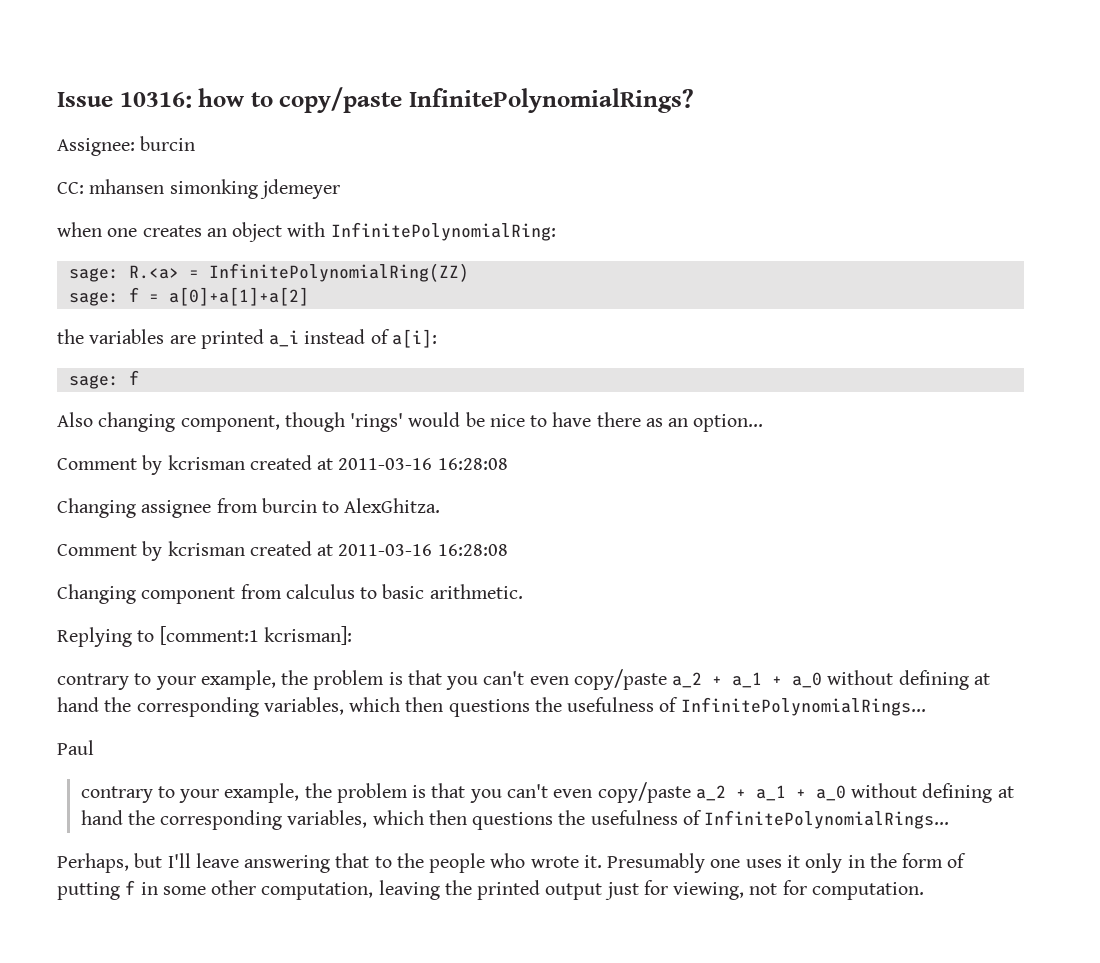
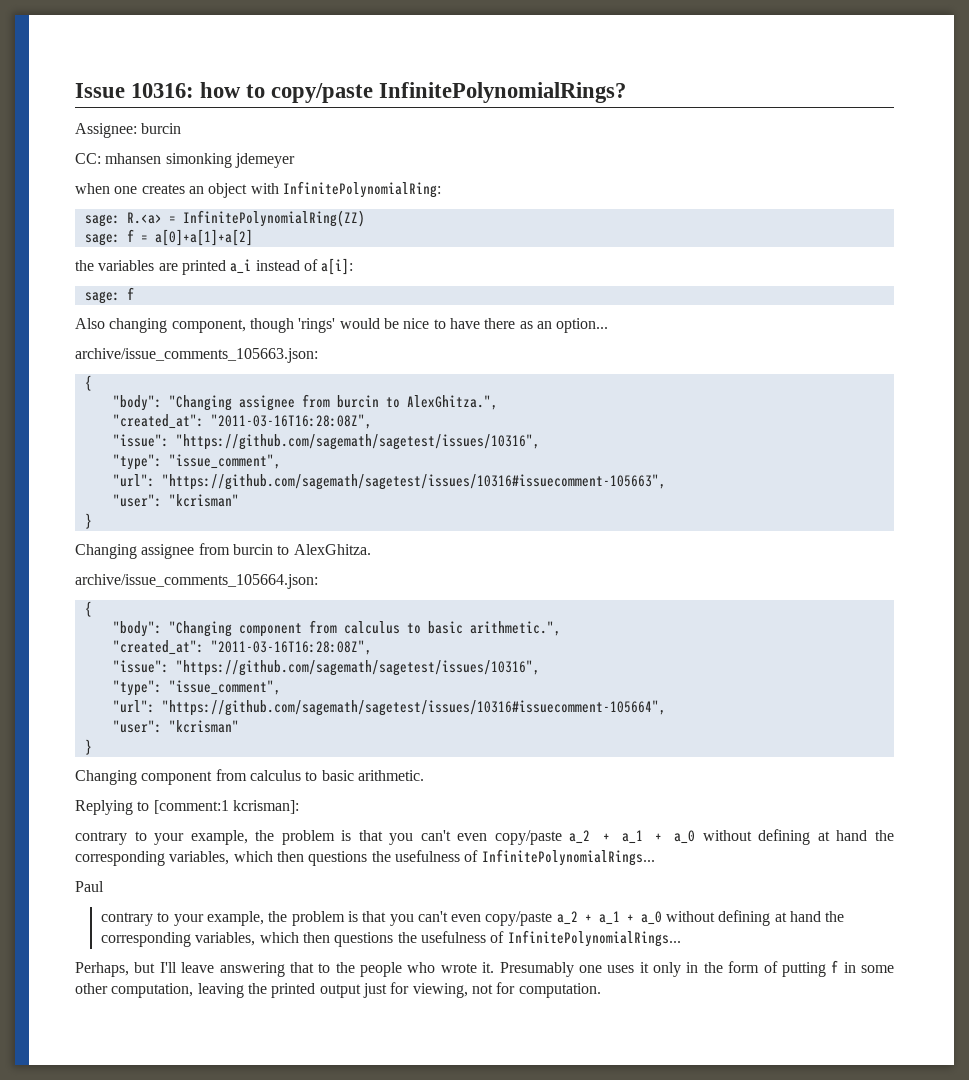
  Also changing component, though 'rings' would be nice to have there as an option...
- Comment by kcrisman created at 2011-03-16 16:28:08
+ archive/issue_comments_105663.json:
+ {
+ "body": "Changing assignee from burcin to AlexGhitza.",
+ "created_at": "2011-03-16T16:28:08Z",
+ "issue": "https://github.com/sagemath/sagetest/issues/10316",
+ "type": "issue_comment",
+ "url": "https://github.com/sagemath/sagetest/issues/10316#issuecomment-105663",
+ "user": "kcrisman"
+ }
  Changing assignee from burcin to AlexGhitza.
- Comment by kcrisman created at 2011-03-16 16:28:08
+ archive/issue_comments_105664.json:
+ {
+ "body": "Changing component from calculus to basic arithmetic.",
+ "created_at": "2011-03-16T16:28:08Z",
+ "issue": "https://github.com/sagemath/sagetest/issues/10316",
+ "type": "issue_comment",
+ "url": "https://github.com/sagemath/sagetest/issues/10316#issuecomment-105664",
+ "user": "kcrisman"
+ }

